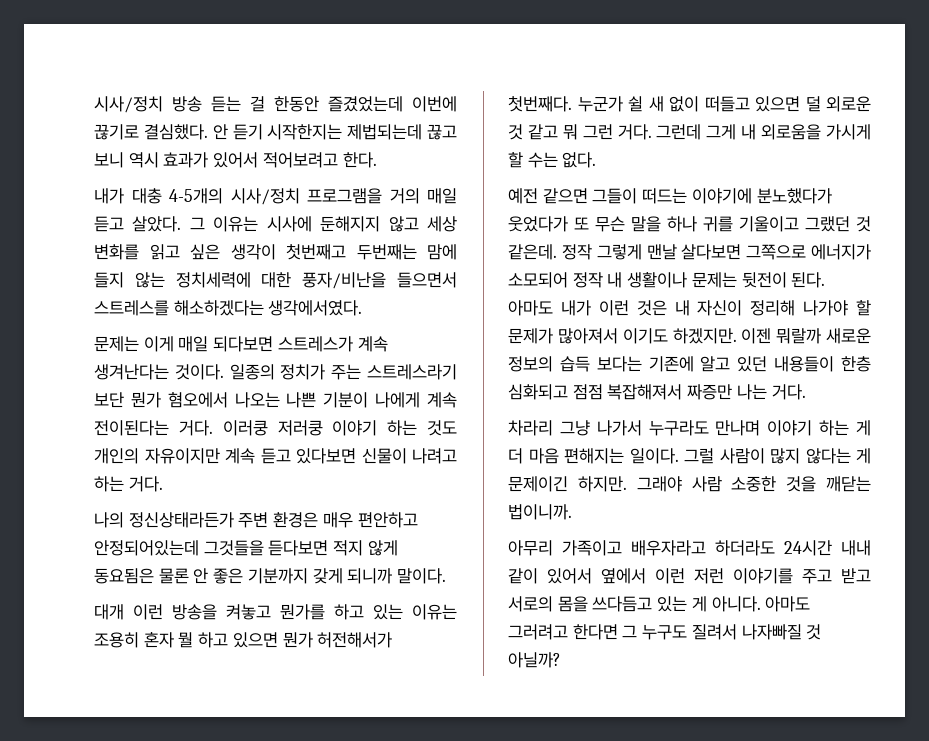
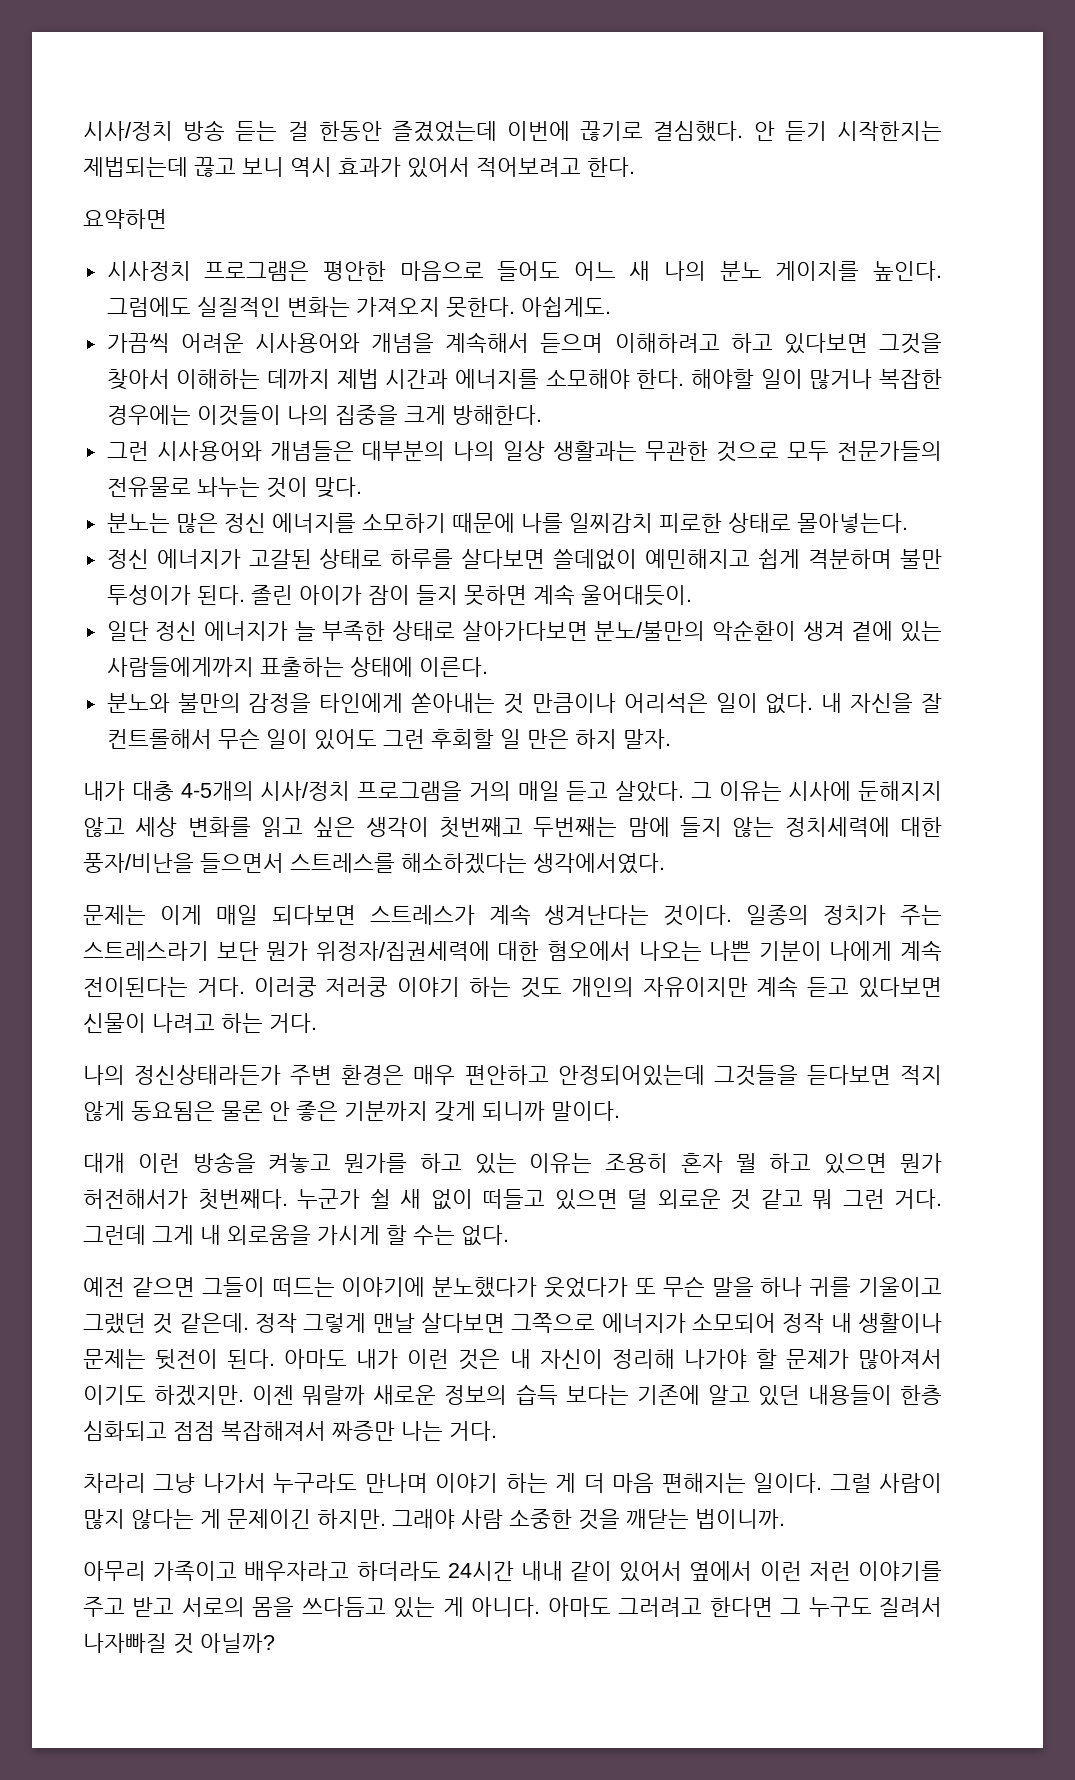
+ 요약하면
+ 시사정치 프로그램은 평안한 마음으로 들어도 어느 새 나의 분노 게이지를 높인다. 그럼에도 실질적인 변화는 가져오지 못한다. 아쉽게도.
+ 가끔씩 어려운 시사용어와 개념을 계속해서 듣으며 이해하려고 하고 있다보면 그것을 찾아서 이해하는 데까지 제법 시간과 에너지를 소모해야 한다. 해야할 일이 많거나 복잡한 경우에는 이것들이 나의 집중을 크게 방해한다.
+ 그런 시사용어와 개념들은 대부분의 나의 일상 생활과는 무관한 것으로 모두 전문가들의 전유물로 놔누는 것이 맞다.
+ 분노는 많은 정신 에너지를 소모하기 때문에 나를 일찌감치 피로한 상태로 몰아넣는다.
+ 정신 에너지가 고갈된 상태로 하루를 살다보면 쓸데없이 예민해지고 쉽게 격분하며 불만 투성이가 된다. 졸린 아이가 잠이 들지 못하면 계속 울어대듯이.
+ 일단 정신 에너지가 늘 부족한 상태로 살아가다보면 분노/불만의 악순환이 생겨 곁에 있는 사람들에게까지 표출하는 상태에 이른다.
+ 분노와 불만의 감정을 타인에게 쏟아내는 것 만큼이나 어리석은 일이 없다. 내 자신을 잘 컨트롤해서 무슨 일이 있어도 그런 후회할 일 만은 하지 말자.
- 일종의 정치가 주는 스트레스라기 보단 뭔가 혐오에서 나오는 나쁜 기분이 나에게 계속 전이된다는 거다.
+ 일종의 정치가 주는 스트레스라기 보단 뭔가 위정자/집권세력에 대한 혐오에서 나오는 나쁜 기분이 나에게 계속 전이된다는 거다.

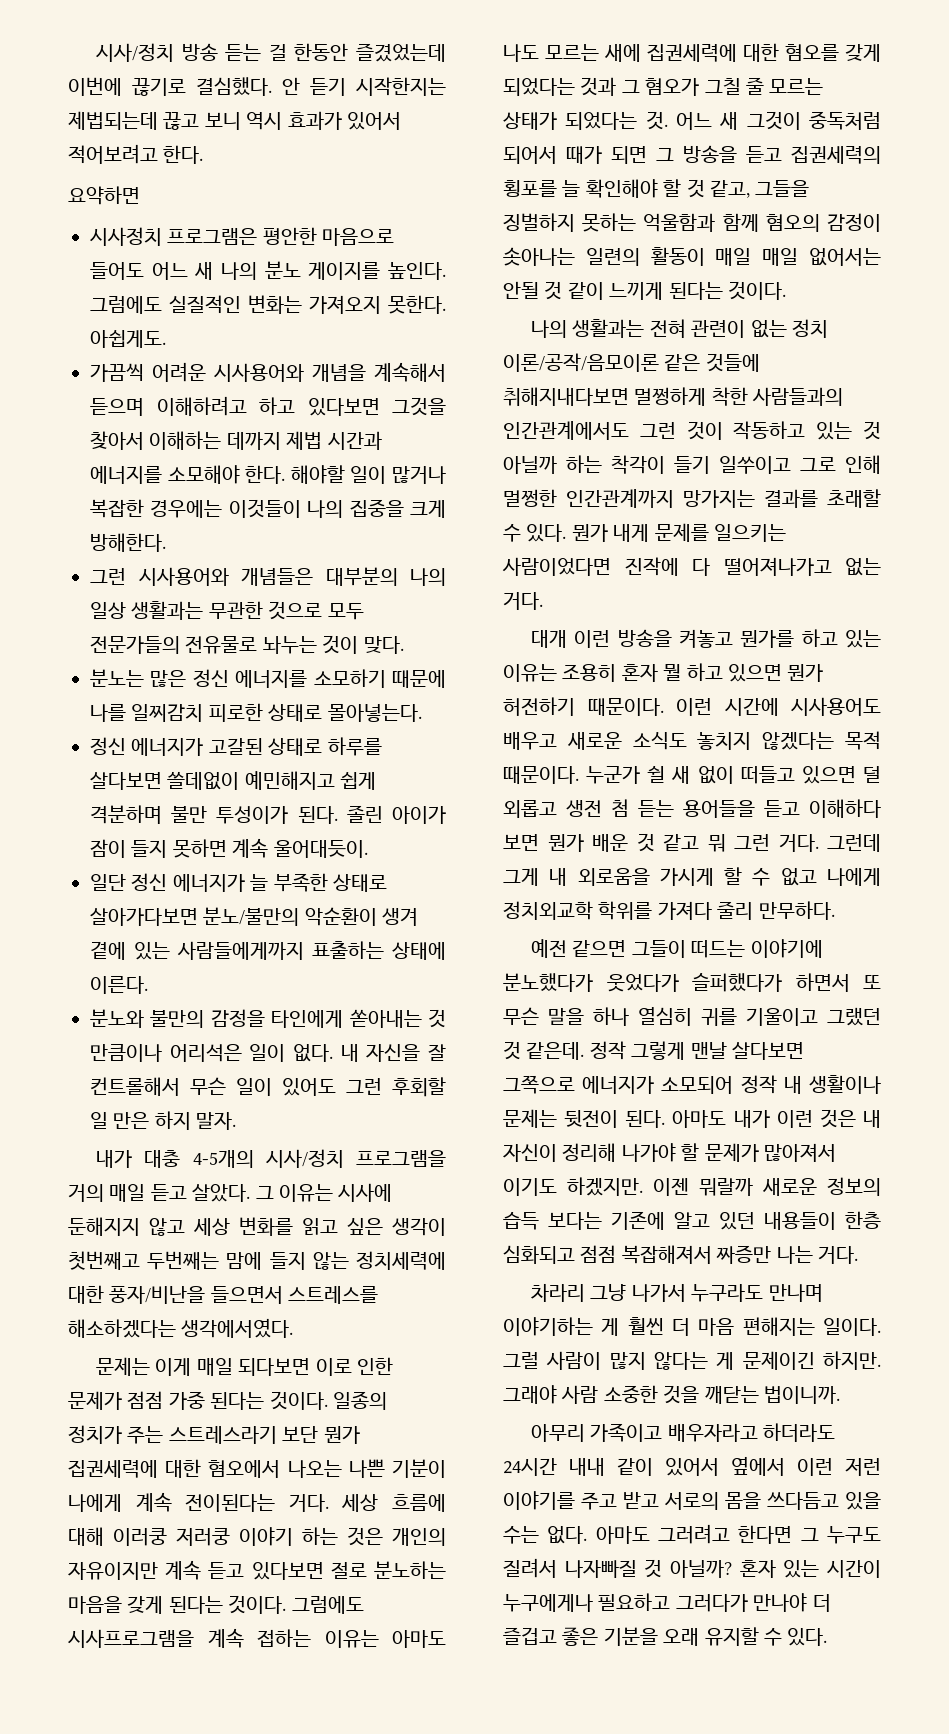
- 문제는 이게 매일 되다보면 스트레스가 계속 생겨난다는 것이다.
+ 문제는 이게 매일 되다보면 이로 인한 문제가 점점 가중 된다는 것이다.
- 일종의 정치가 주는 스트레스라기 보단 뭔가 위정자/집권세력에 대한 혐오에서 나오는 나쁜 기분이 나에게 계속 전이된다는 거다.
+ 일종의 정치가 주는 스트레스라기 보단 뭔가 집권세력에 대한 혐오에서 나오는 나쁜 기분이 나에게 계속 전이된다는 거다.
- 이러쿵 저러쿵 이야기 하는 것도 개인의 자유이지만 계속 듣고 있다보면 신물이 나려고 하는 거다.
- 나의 정신상태라든가 주변 환경은 매우 편안하고 안정되어있는데 그것들을 듣다보면 적지 않게 동요됨은 물론 안 좋은 기분까지 갖게 되니까 말이다.
+ 세상 흐름에 대해 이러쿵 저러쿵 이야기 하는 것은 개인의 자유이지만 계속 듣고 있다보면 절로 분노하는 마음을 갖게 된다는 것이다. 그럼에도 시사프로그램을 계속 접하는 이유는 아마도 나도 모르는 새에 집권세력에 대한 혐오를 갖게 되었다는 것과 그 혐오가 그칠 줄 모르는 상태가 되었다는 것. 어느 새 그것이 중독처럼 되어서 때가 되면 그 방송을 듣고 집권세력의 횡포를 늘 확인해야 할 것 같고, 그들을 징벌하지 못하는 억울함과 함께 혐오의 감정이 솟아나는 일련의 활동이 매일 매일 없어서는 안될 것 같이 느끼게 된다는 것이다.
+ 나의 생활과는 전혀 관련이 없는 정치 이론/공작/음모이론 같은 것들에 취해지내다보면 멀쩡하게 착한 사람들과의 인간관계에서도 그런 것이 작동하고 있는 것 아닐까 하는 착각이 들기 일쑤이고 그로 인해 멀쩡한 인간관계까지 망가지는 결과를 초래할 수 있다. 뭔가 내게 문제를 일으키는 사람이었다면 진작에 다 떨어져나가고 없는 거다.
- 대개 이런 방송을 켜놓고 뭔가를 하고 있는 이유는 조용히 혼자 뭘 하고 있으면 뭔가 허전해서가 첫번째다.
+ 대개 이런 방송을 켜놓고 뭔가를 하고 있는 이유는 조용히 혼자 뭘 하고 있으면 뭔가 허전하기 때문이다. 이런 시간에 시사용어도 배우고 새로운 소식도 놓치지 않겠다는 목적 때문이다.
- 누군가 쉴 새 없이 떠들고 있으면 덜 외로운 것 같고 뭐 그런 거다.
+ 누군가 쉴 새 없이 떠들고 있으면 덜 외롭고 생전 첨 듣는 용어들을 듣고 이해하다 보면 뭔가 배운 것 같고 뭐 그런 거다.
- 그런데 그게 내 외로움을 가시게 할 수는 없다.
+ 그런데 그게 내 외로움을 가시게 할 수 없고 나에게 정치외교학 학위를 가져다 줄리 만무하다.
- 예전 같으면 그들이 떠드는 이야기에 분노했다가 웃었다가 또 무슨 말을 하나 귀를 기울이고 그랬던 것 같은데.
+ 예전 같으면 그들이 떠드는 이야기에 분노했다가 웃었다가 슬퍼했다가 하면서 또 무슨 말을 하나 열심히 귀를 기울이고 그랬던 것 같은데.
- 차라리 그냥 나가서 누구라도 만나며 이야기 하는 게 더 마음 편해지는 일이다.
+ 차라리 그냥 나가서 누구라도 만나며 이야기하는 게 훨씬 더 마음 편해지는 일이다.
- 아무리 가족이고 배우자라고 하더라도 24시간 내내 같이 있어서 옆에서 이런 저런 이야기를 주고 받고 서로의 몸을 쓰다듬고 있는 게 아니다.
+ 아무리 가족이고 배우자라고 하더라도 24시간 내내 같이 있어서 옆에서 이런 저런 이야기를 주고 받고 서로의 몸을 쓰다듬고 있을 수는 없다.
+ 혼자 있는 시간이 누구에게나 필요하고 그러다가 만나야 더 즐겁고 좋은 기분을 오래 유지할 수 있다.

